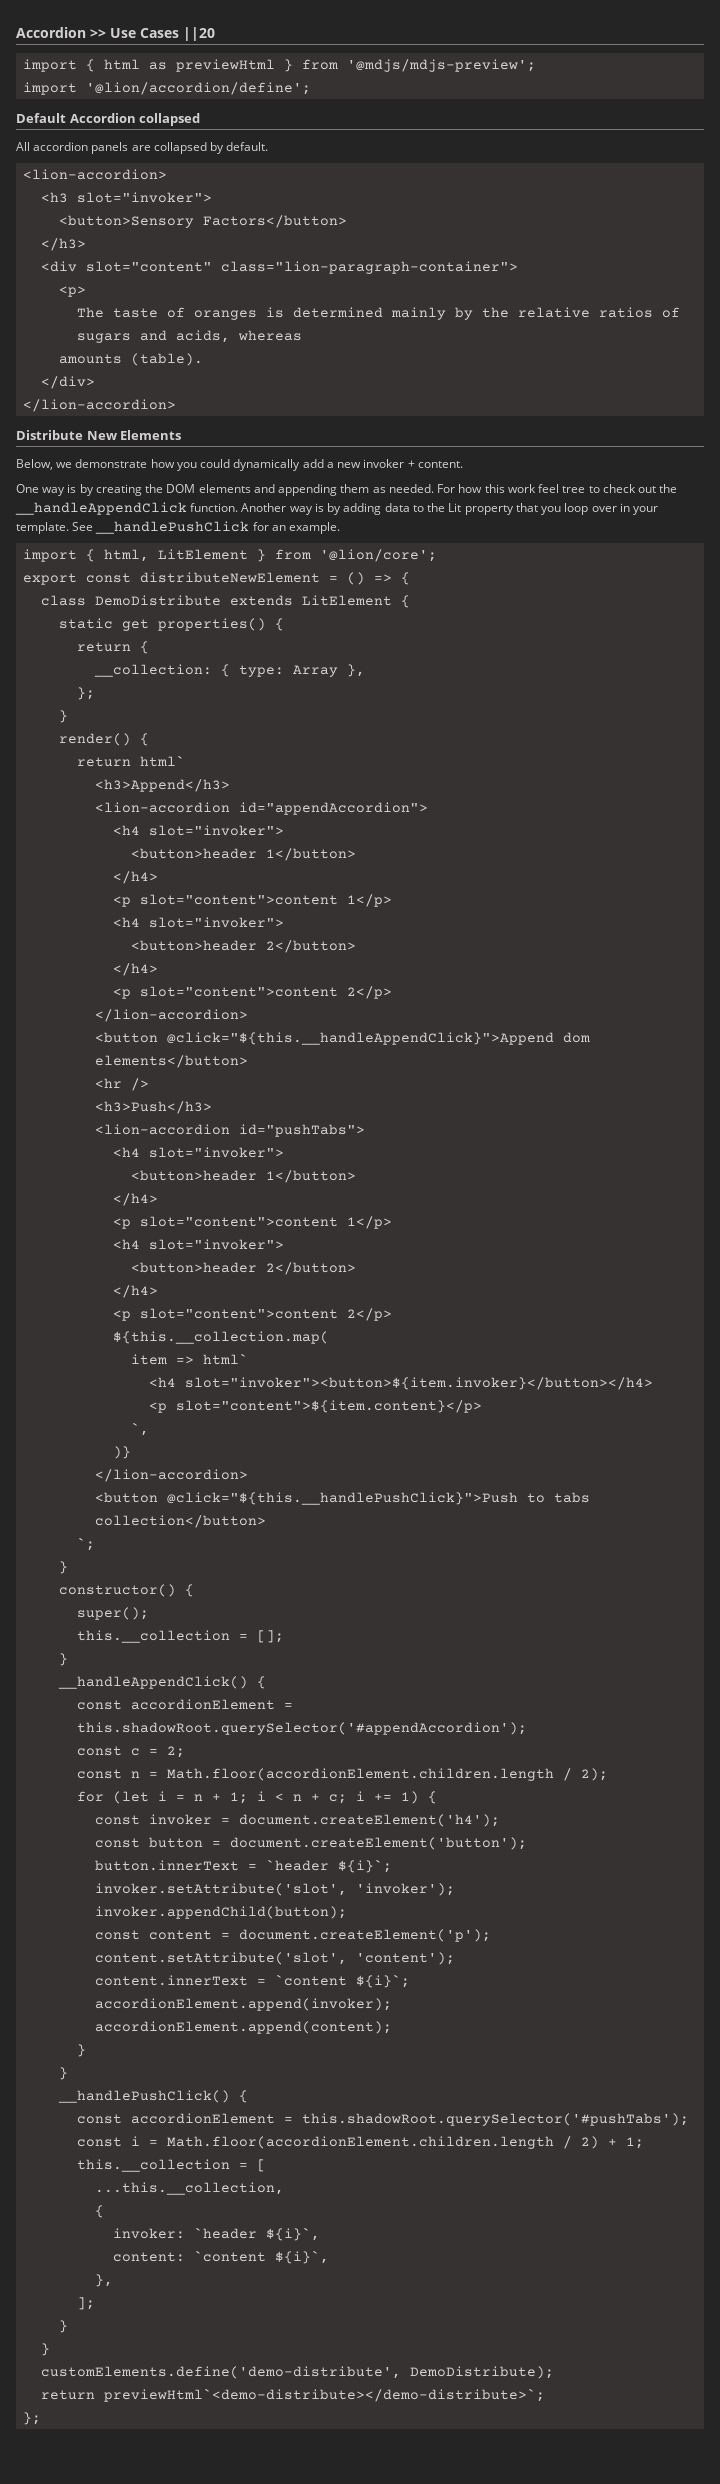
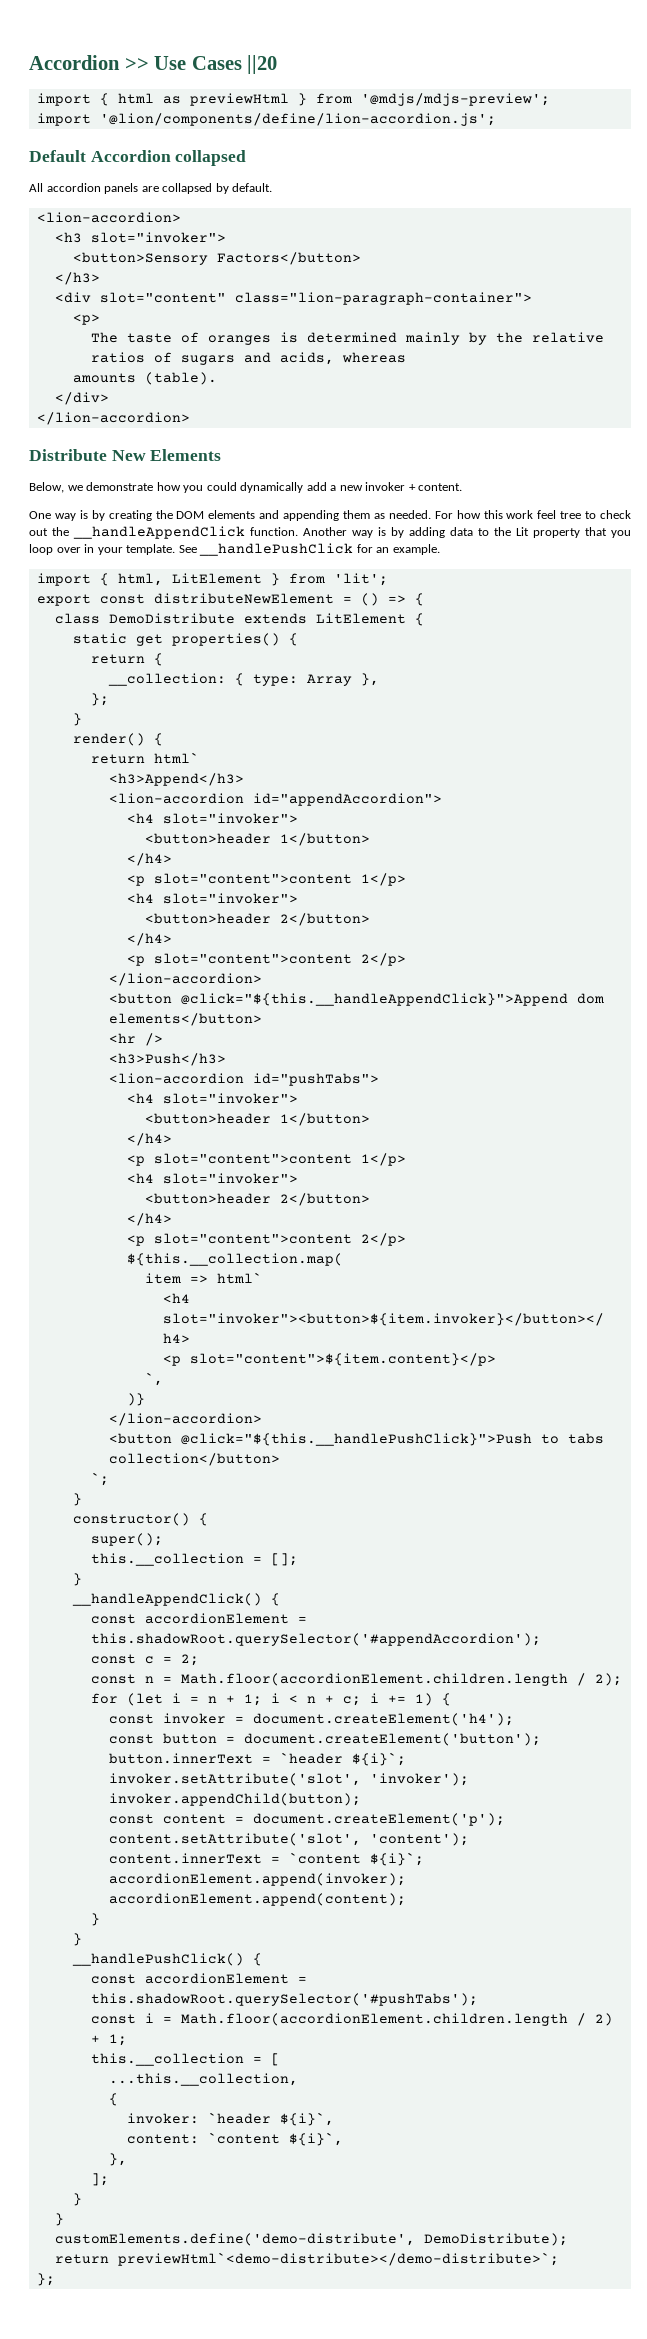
- import '@lion/accordion/define';
+ import '@lion/components/define/lion-accordion.js';
- import { html, LitElement } from '@lion/core';
+ import { html, LitElement } from 'lit';

